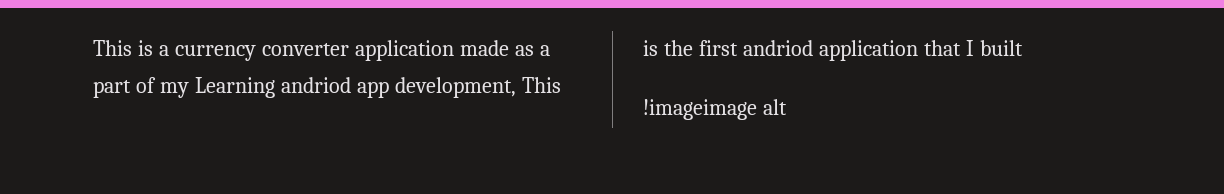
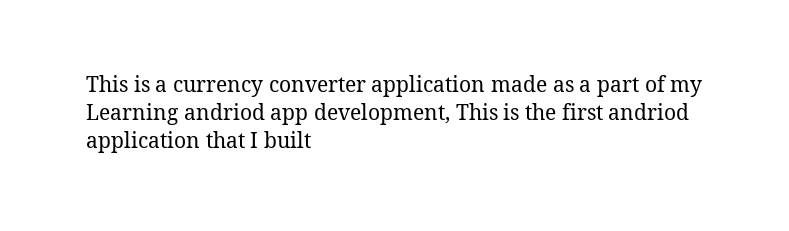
- !imageimage alt

